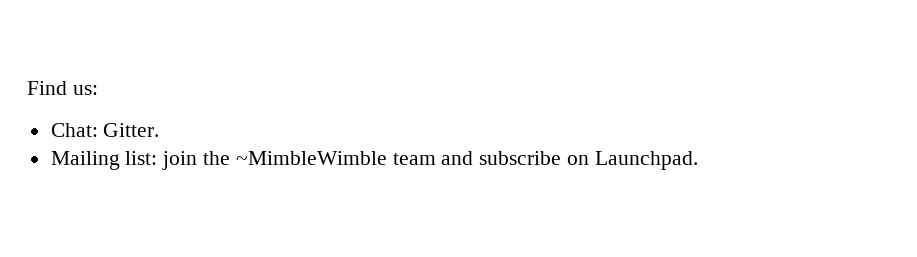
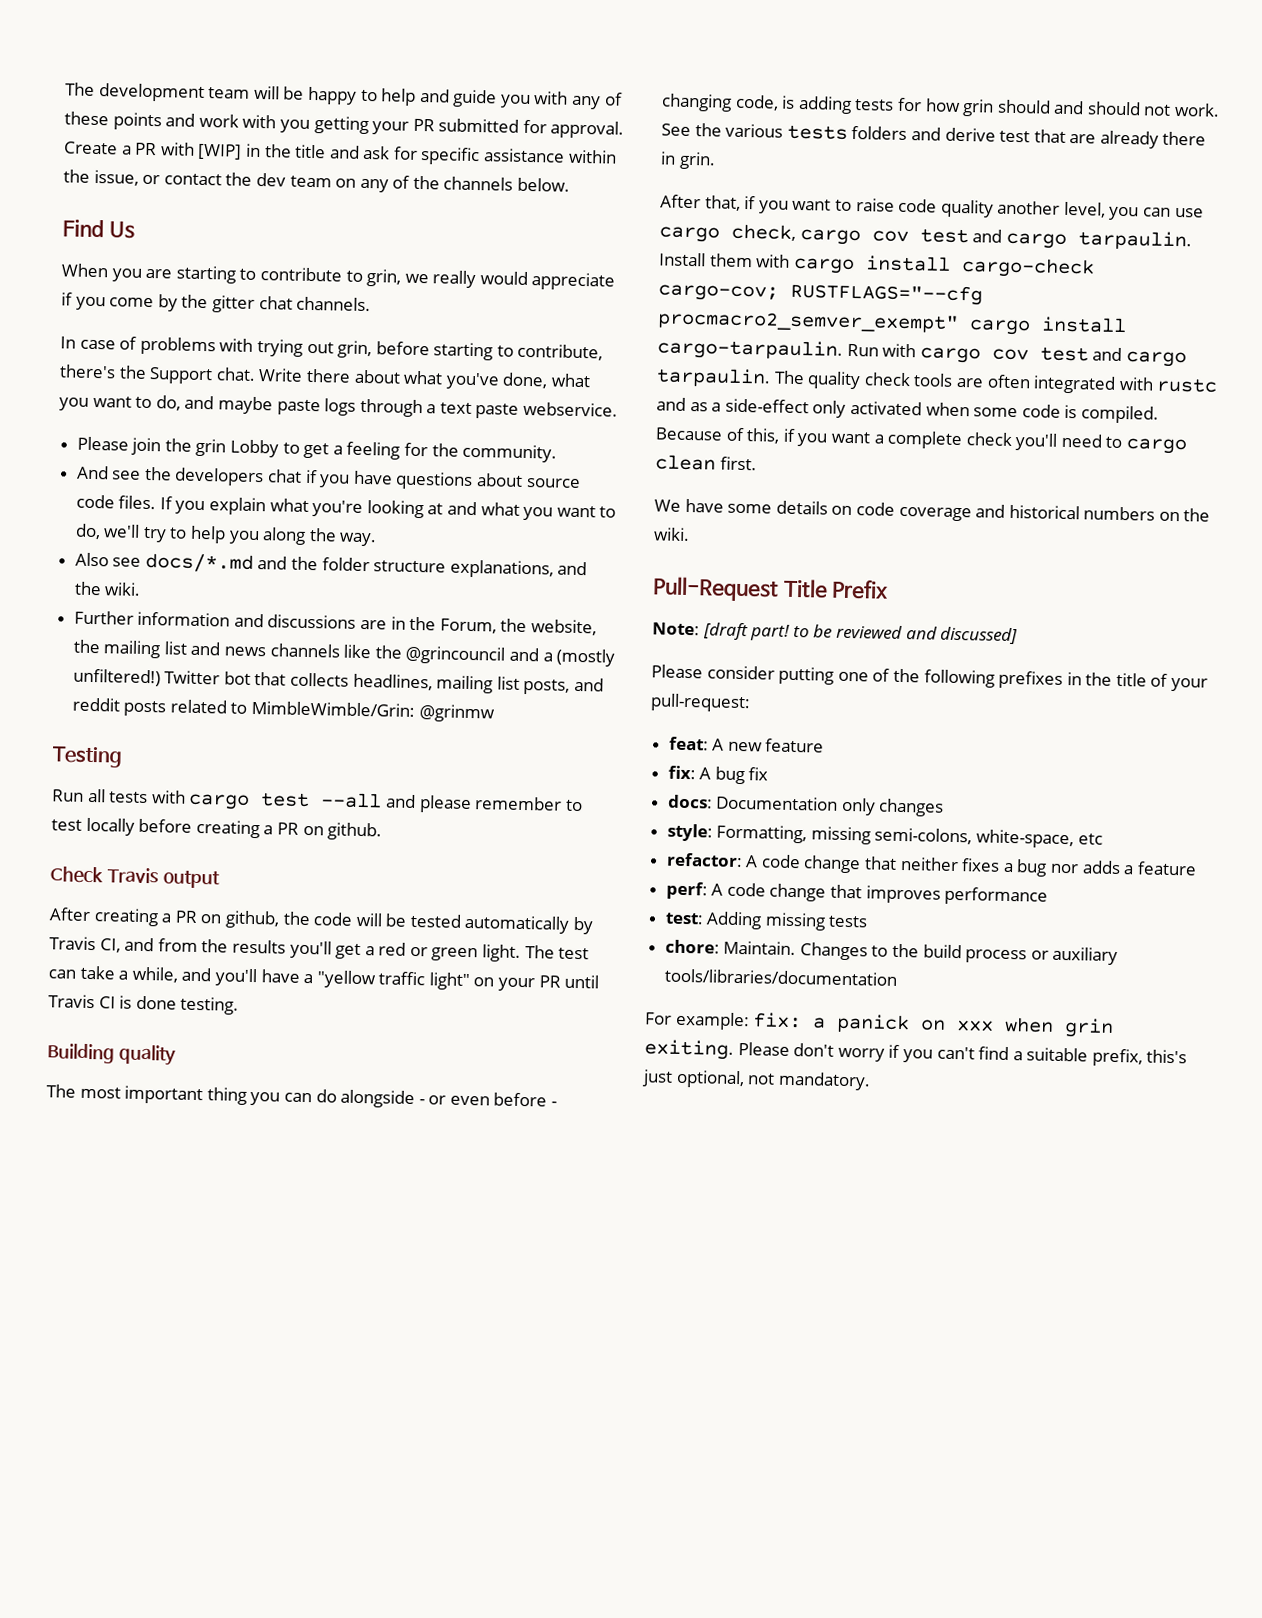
- Find us:
- Chat: Gitter.
- Mailing list: join the ~MimbleWimble team and subscribe on Launchpad.
+ The development team will be happy to help and guide you with any of these points and work with you getting your PR submitted for approval. Create a PR with [WIP] in the title and ask for specific assistance within the issue, or contact the dev team on any of the channels below.
+ Find Us
+ When you are starting to contribute to grin, we really would appreciate if you come by the gitter chat channels.
+ In case of problems with trying out grin, before starting to contribute, there's the Support chat. Write there about what you've done, what you want to do, and maybe paste logs through a text paste webservice.
+ Please join the grin Lobby to get a feeling for the community.
+ And see the developers chat if you have questions about source code files. If you explain what you're looking at and what you want to do, we'll try to help you along the way.
+ Also see docs/*.md and the folder structure explanations, and the wiki.
+ Further information and discussions are in the Forum, the website, the mailing list and news channels like the @grincouncil and a (mostly unfiltered!) Twitter bot that collects headlines, mailing list posts, and reddit posts related to MimbleWimble/Grin: @grinmw
+ Testing
+ Run all tests with cargo test --all and please remember to test locally before creating a PR on github.
+ Check Travis output
+ After creating a PR on github, the code will be tested automatically by Travis CI, and from the results you'll get a red or green light. The test can take a while, and you'll have a "yellow traffic light" on your PR until Travis CI is done testing.
+ Building quality
+ The most important thing you can do alongside - or even before - changing code, is adding tests for how grin should and should not work. See the various tests folders and derive test that are already there in grin.
+ After that, if you want to raise code quality another level, you can use cargo check, cargo cov test and cargo tarpaulin. Install them with cargo install cargo-check cargo-cov; RUSTFLAGS="--cfg procmacro2_semver_exempt" cargo install cargo-tarpaulin. Run with cargo cov test and cargo tarpaulin. The quality check tools are often integrated with rustc and as a side-effect only activated when some code is compiled. Because of this, if you want a complete check you'll need to cargo clean first.
+ We have some details on code coverage and historical numbers on the wiki.
+ Pull-Request Title Prefix
+ Note: [draft part! to be reviewed and discussed]
+ Please consider putting one of the following prefixes in the title of your pull-request:
+ feat: A new feature
+ fix: A bug fix
+ docs: Documentation only changes
+ style: Formatting, missing semi-colons, white-space, etc
+ refactor: A code change that neither fixes a bug nor adds a feature
+ perf: A code change that improves performance
+ test: Adding missing tests
+ chore: Maintain. Changes to the build process or auxiliary tools/libraries/documentation
+ For example: fix: a panick on xxx when grin exiting. Please don't worry if you can't find a suitable prefix, this's just optional, not mandatory.

